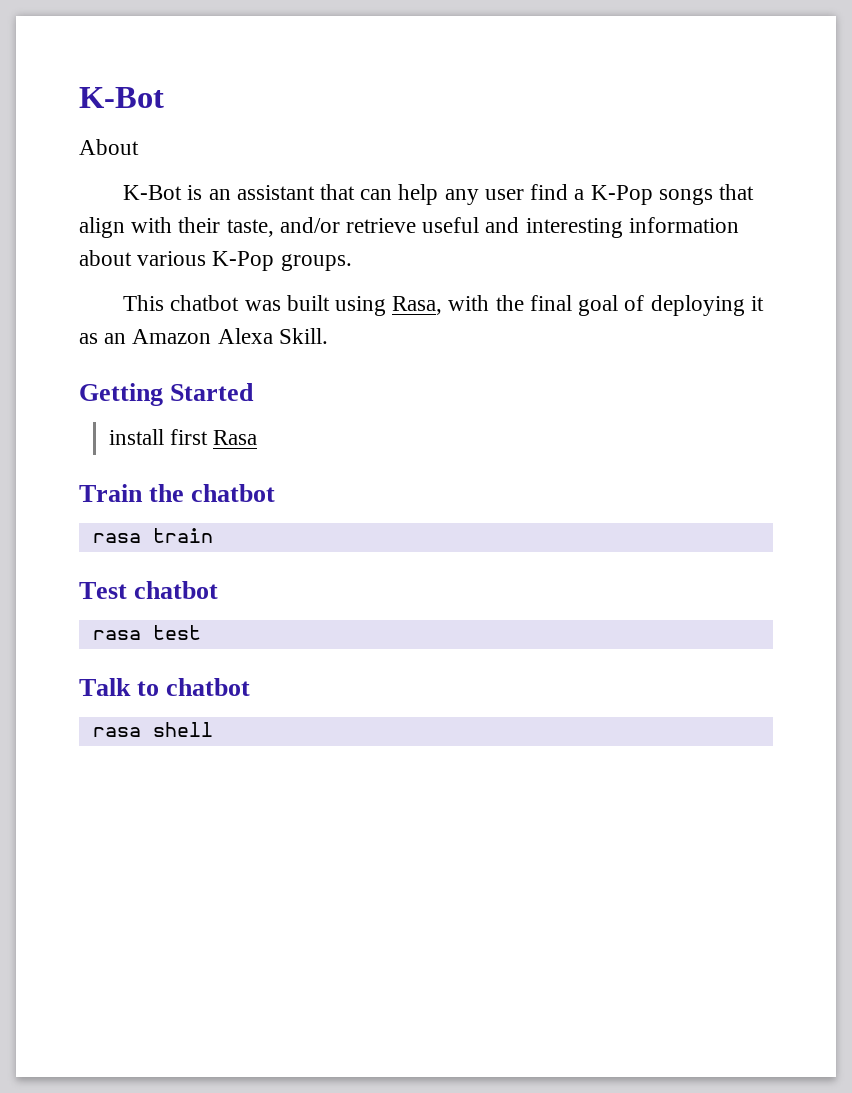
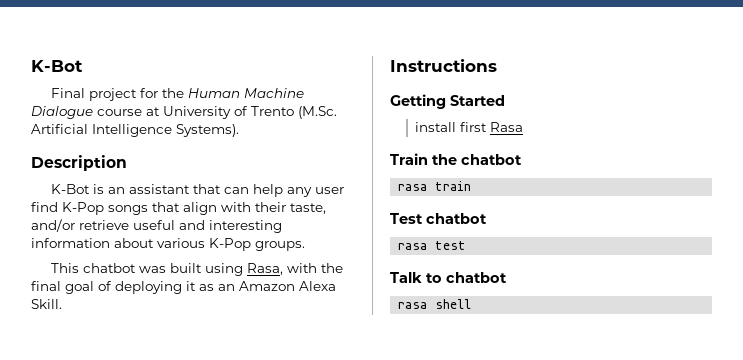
- About
+ Final project for the Human Machine Dialogue course at University of Trento (M.Sc. Artificial Intelligence Systems).
+ Description
- K-Bot is an assistant that can help any user find a K-Pop songs that align with their taste, and/or retrieve useful and interesting information about various K-Pop groups.
+ K-Bot is an assistant that can help any user find K-Pop songs that align with their taste, and/or retrieve useful and interesting information about various K-Pop groups.
+ Instructions

